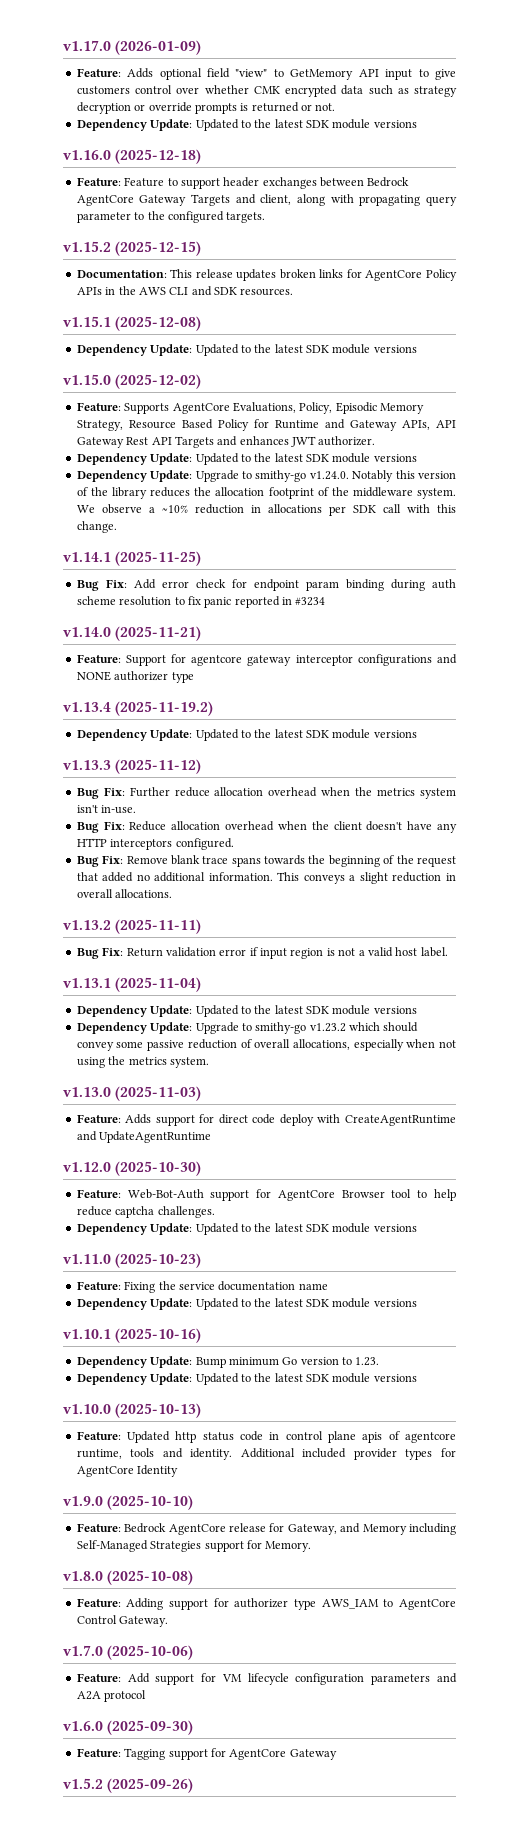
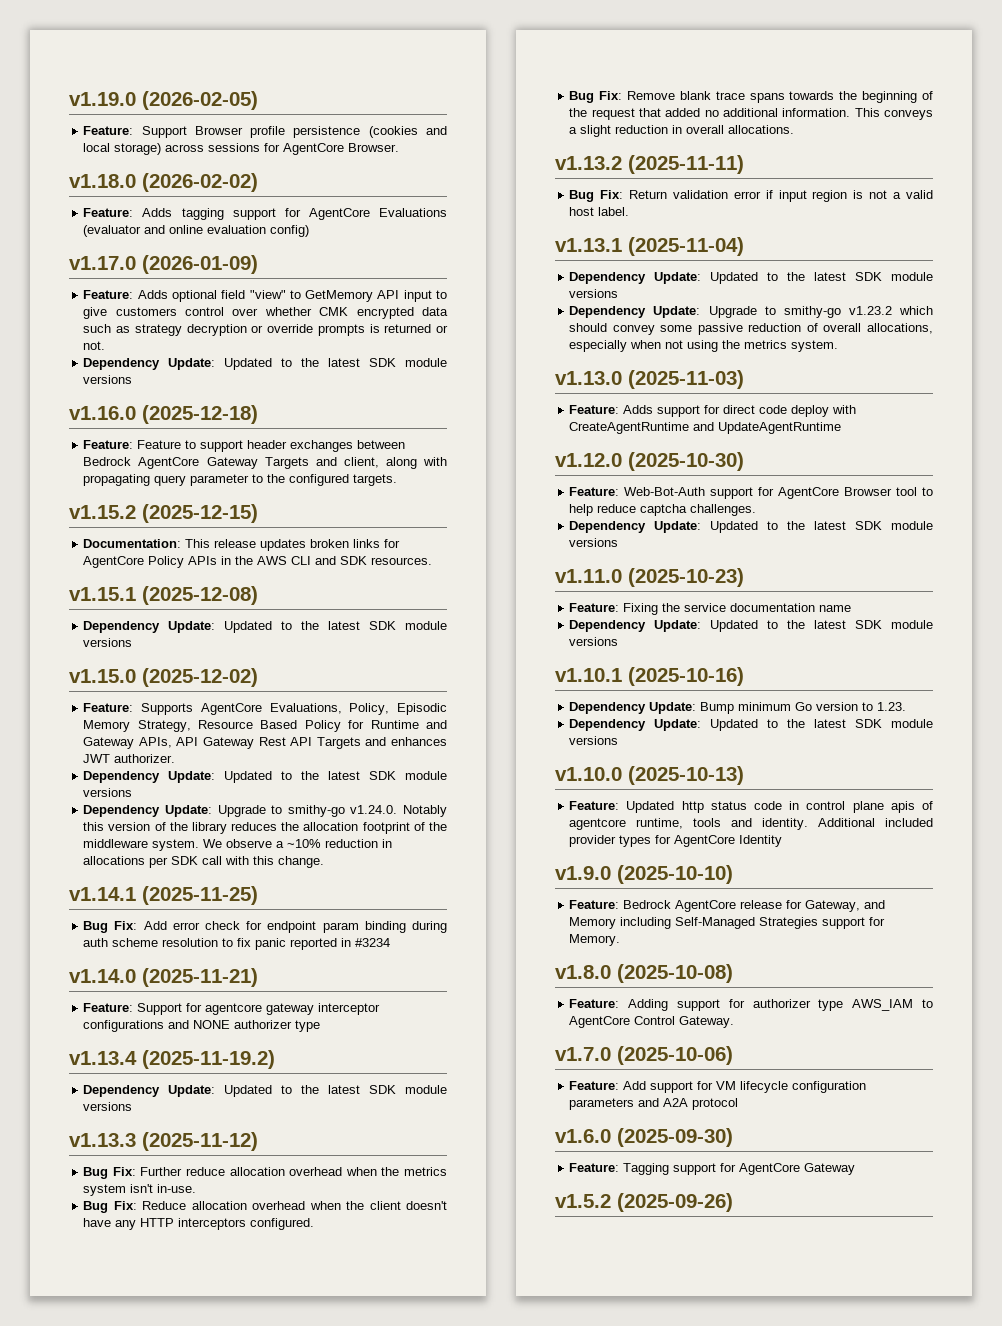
+ v1.19.0 (2026-02-05)
+ Feature: Support Browser profile persistence (cookies and local storage) across sessions for AgentCore Browser.
+ v1.18.0 (2026-02-02)
+ Feature: Adds tagging support for AgentCore Evaluations (evaluator and online evaluation config)

